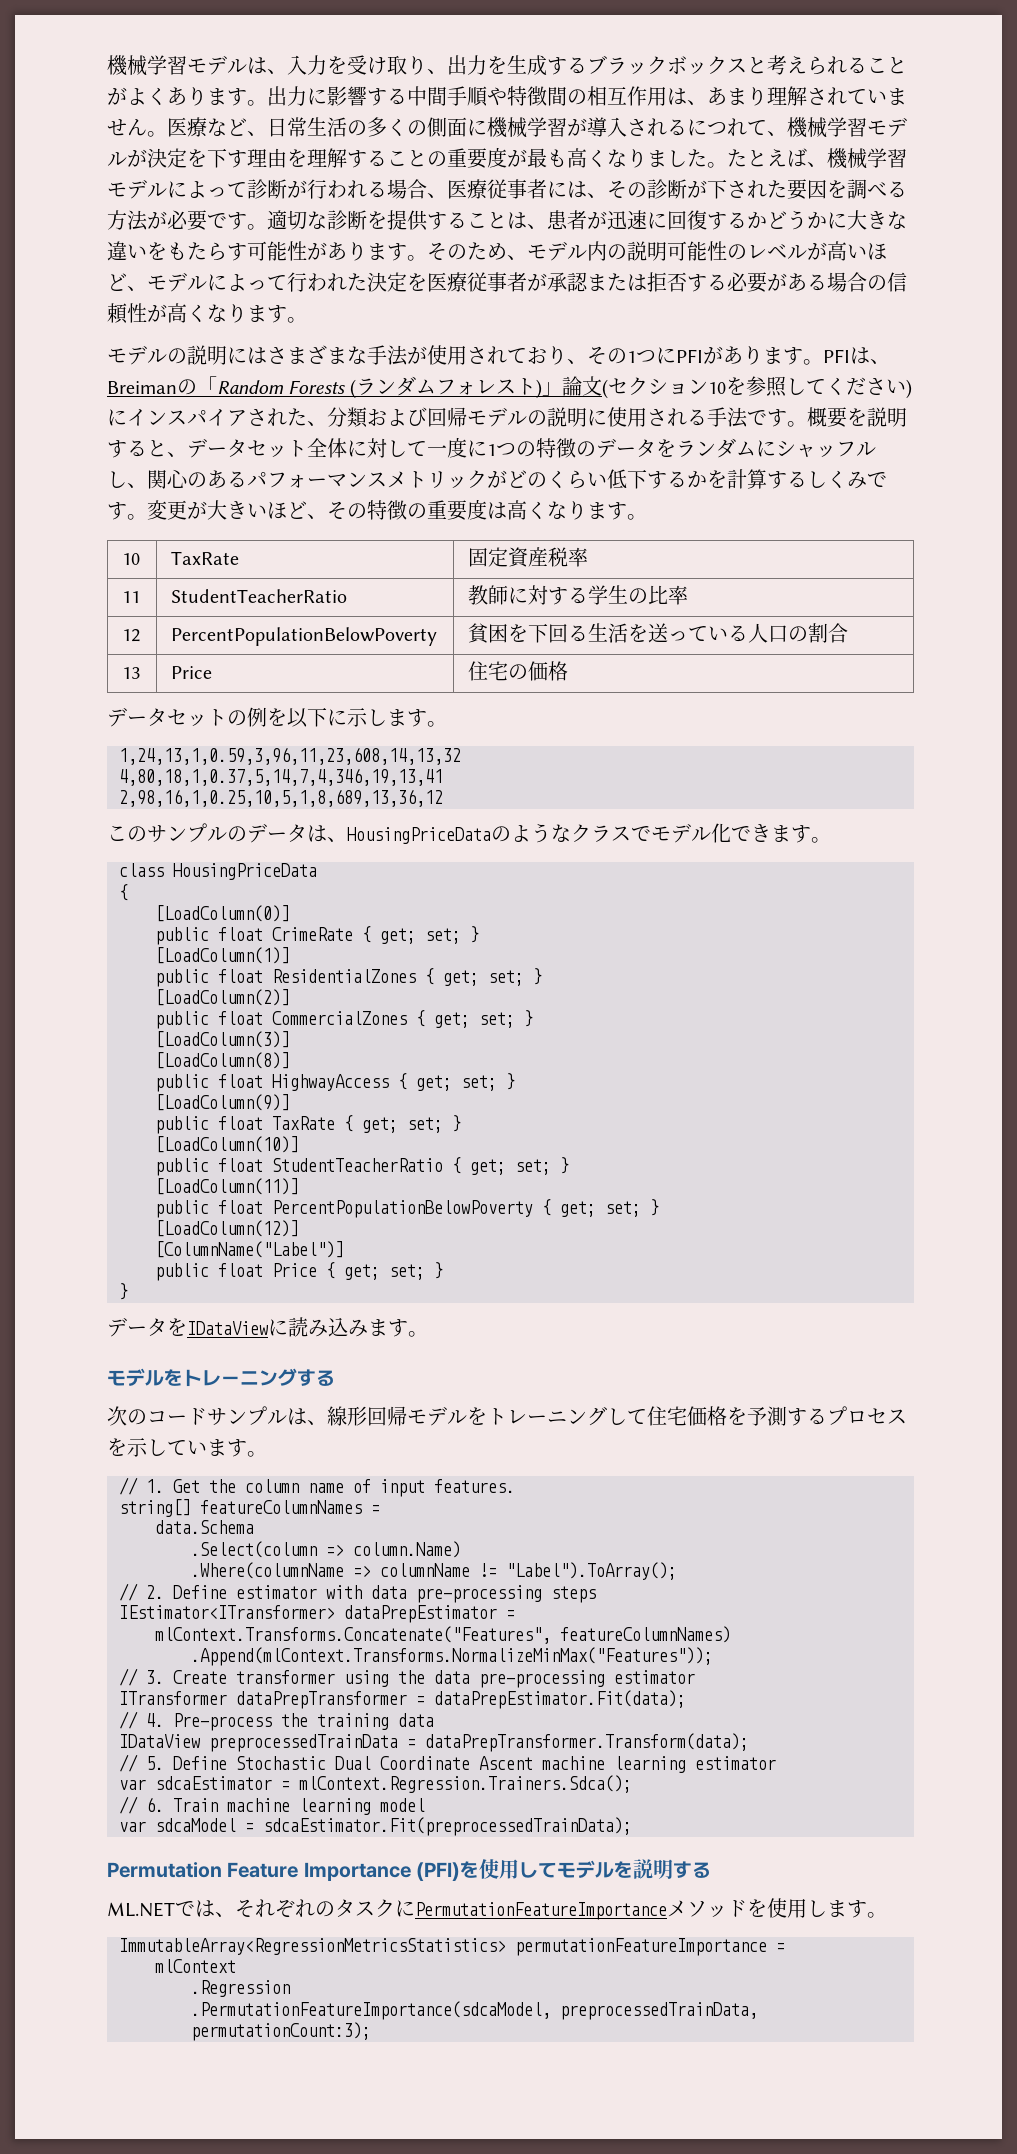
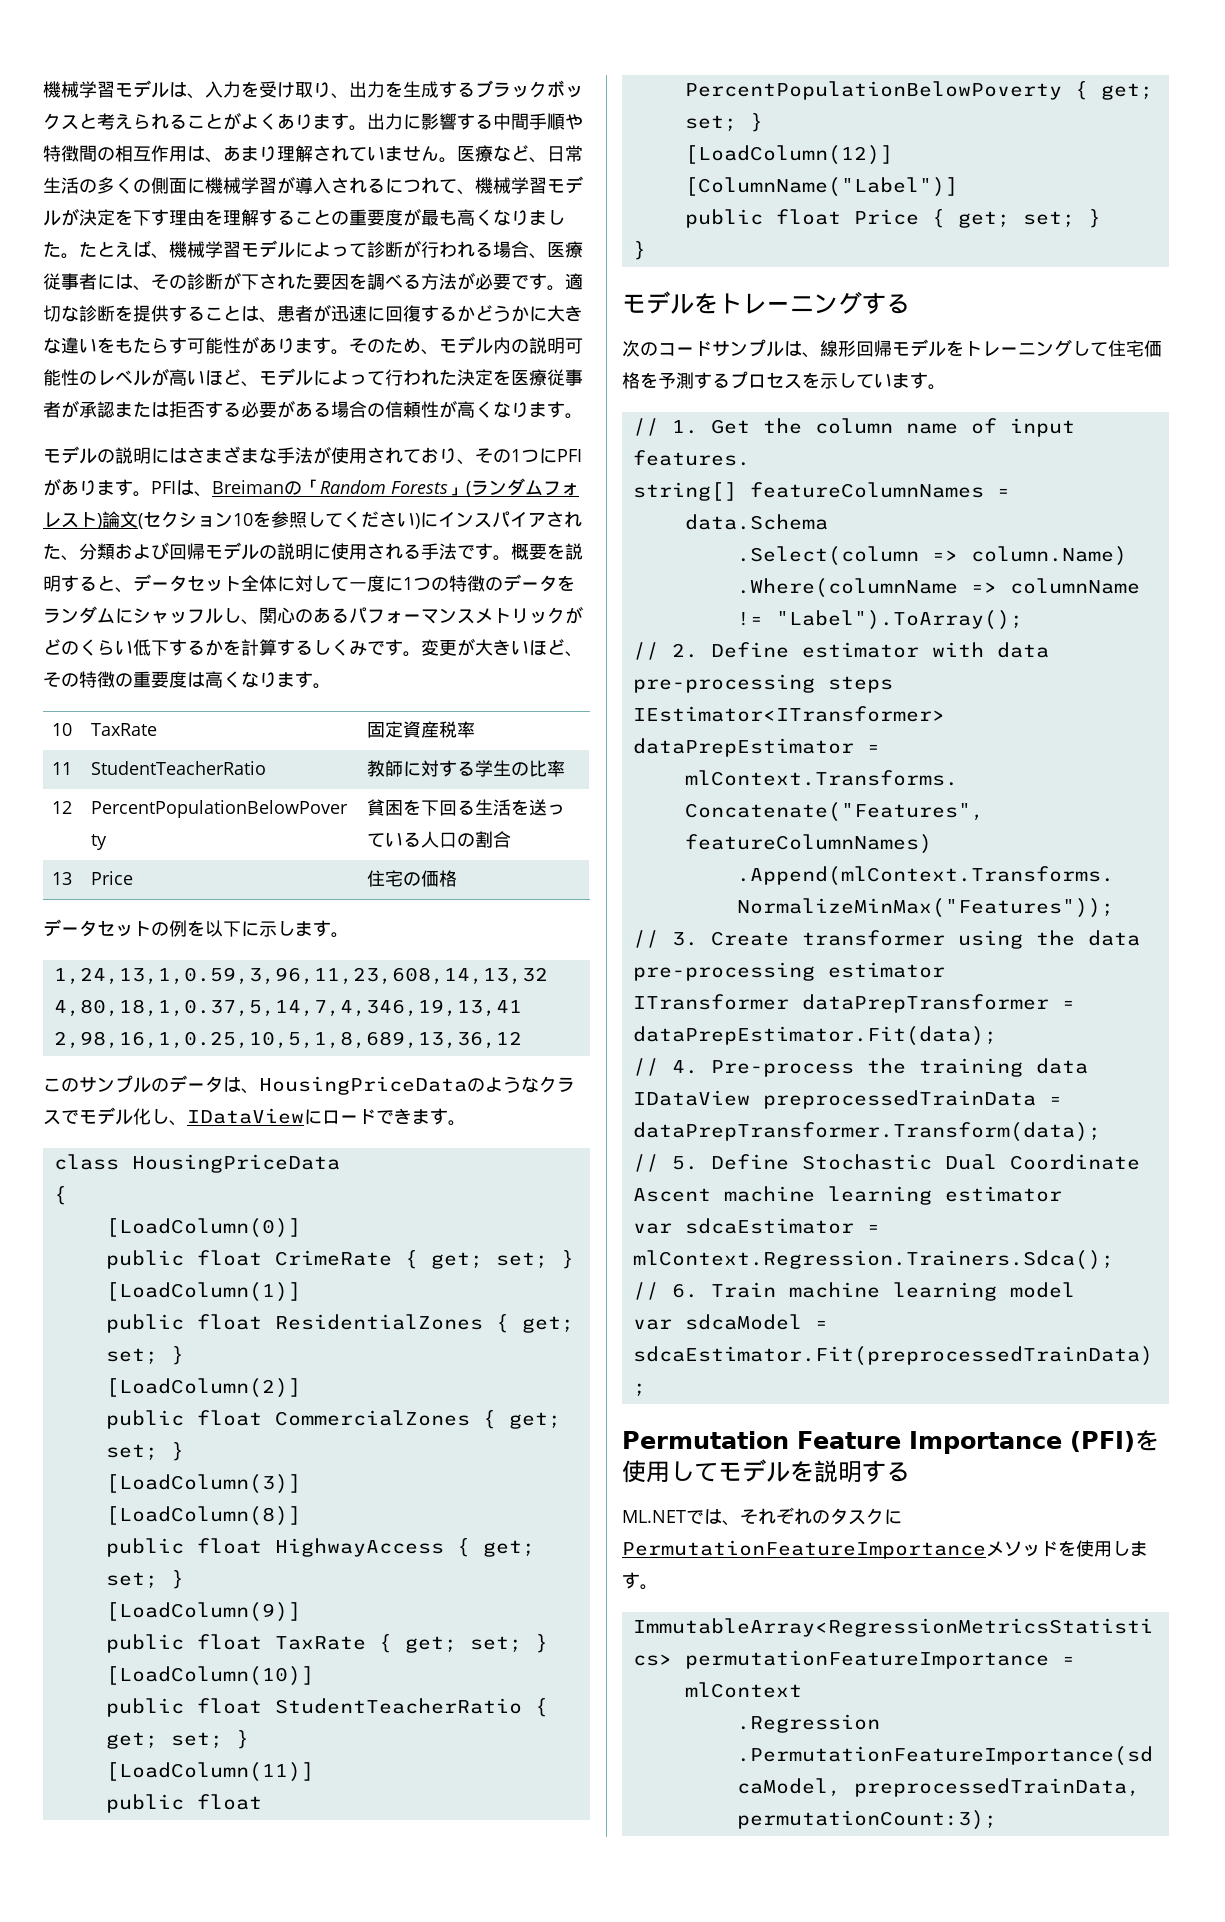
- PFIは、Breimanの「Random Forests (ランダムフォレスト)」論文(セクション10を参照してください)にインスパイアされた、分類および回帰モデルの説明に使用される手法です。
+ PFIは、Breimanの「Random Forests」(ランダムフォレスト)論文(セクション10を参照してください)にインスパイアされた、分類および回帰モデルの説明に使用される手法です。
- このサンプルのデータは、HousingPriceDataのようなクラスでモデル化できます。
+ このサンプルのデータは、HousingPriceDataのようなクラスでモデル化し、IDataViewにロードできます。
- データをIDataViewに読み込みます。

